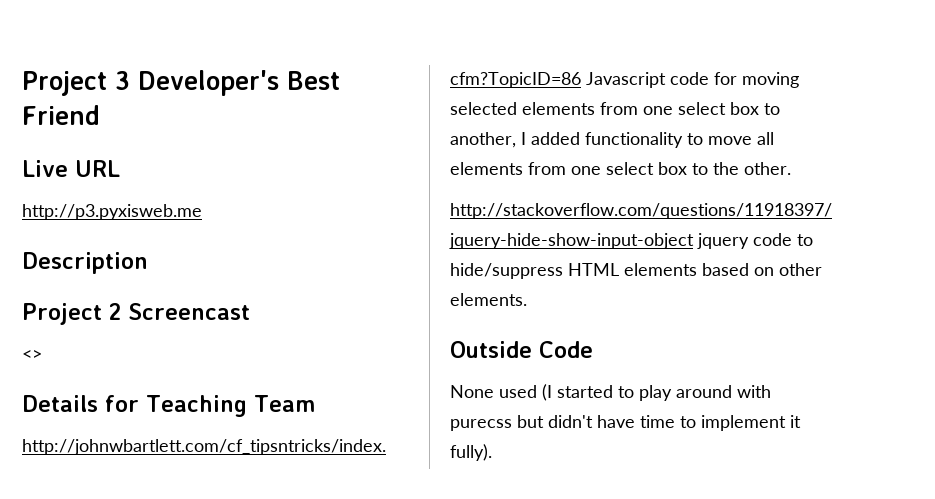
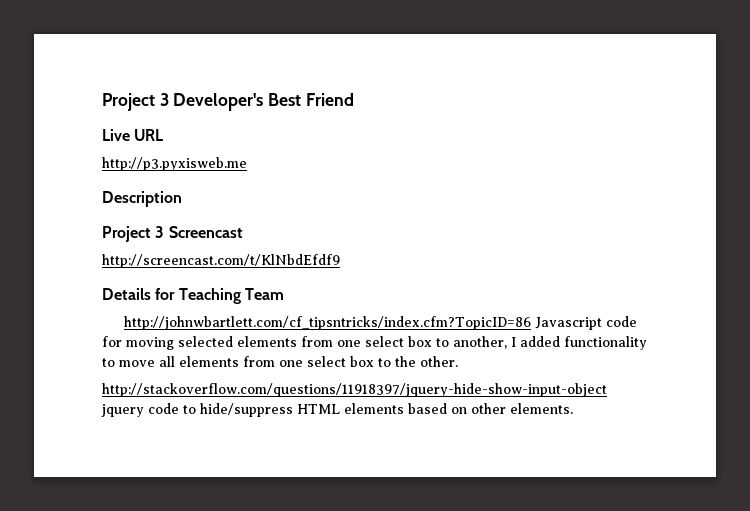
- Project 2 Screencast
+ Project 3 Screencast
- <>
+ http://screencast.com/t/KlNbdEfdf9
- Outside Code
- None used (I started to play around with purecss but didn't have time to implement it fully).

